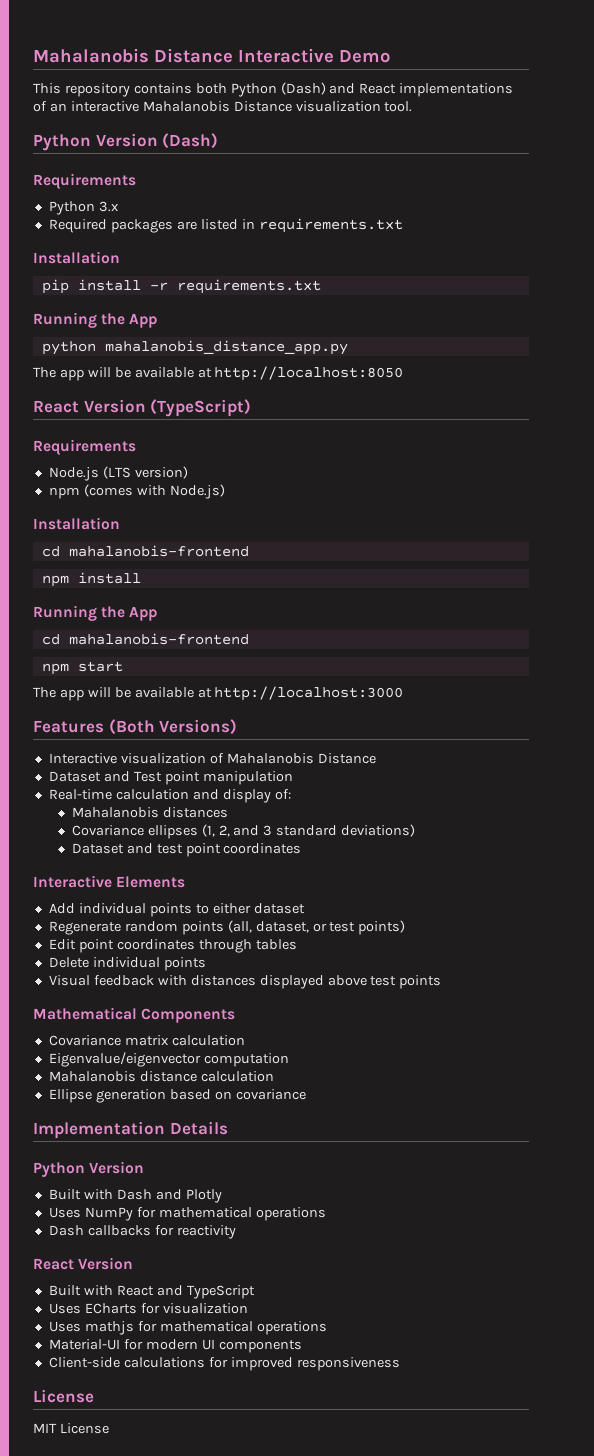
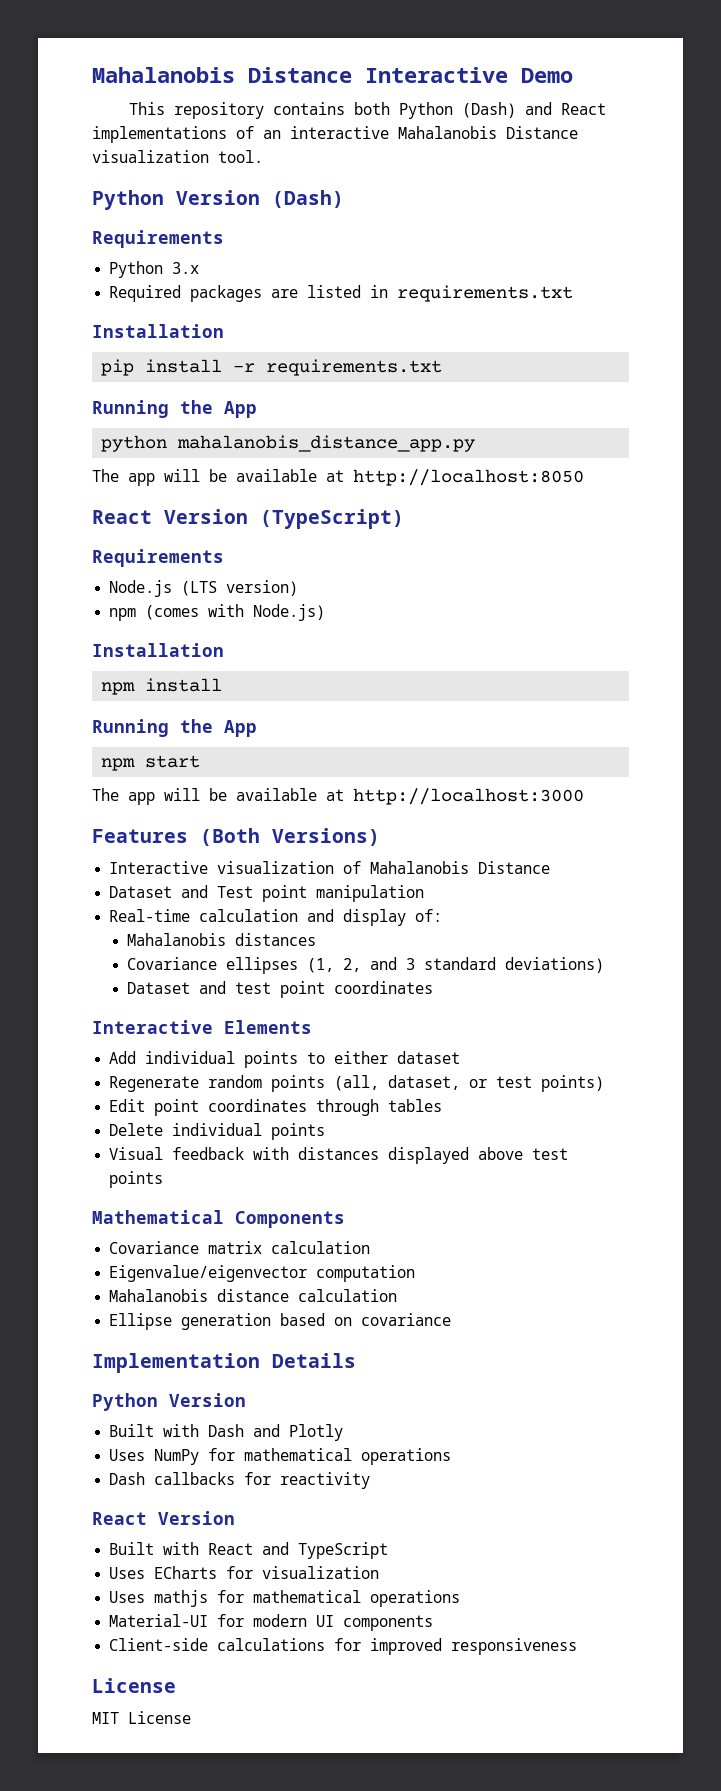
  npm (comes with Node.js)
  Installation
- cd mahalanobis-frontend
  npm install
  Running the App
- cd mahalanobis-frontend

